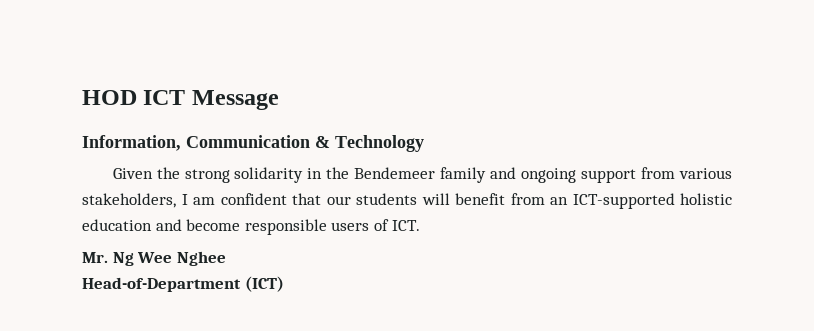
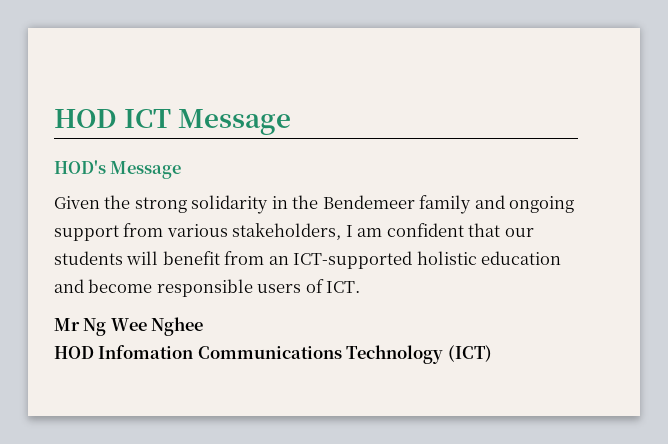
- Information, Communication & Technology
+ HOD's Message
- Mr. Ng Wee Nghee
+ Mr Ng Wee Nghee
- Head-of-Department (ICT)
+ HOD Infomation Communications Technology (ICT)

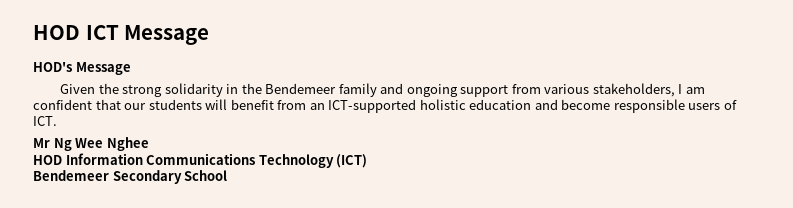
- HOD Infomation Communications Technology (ICT)
+ HOD Information Communications Technology (ICT)
+ Bendemeer Secondary School

